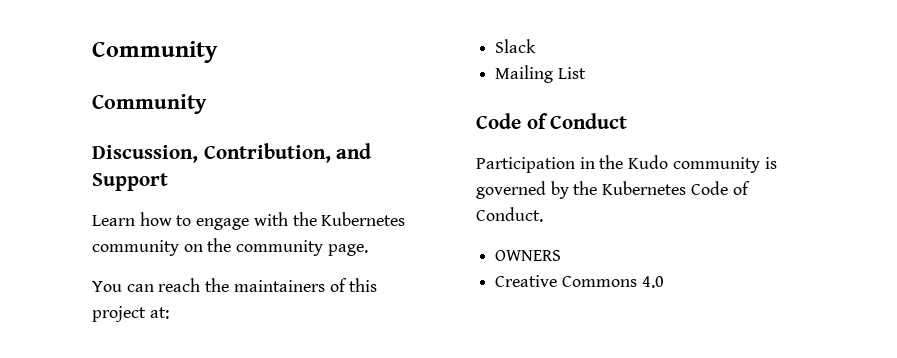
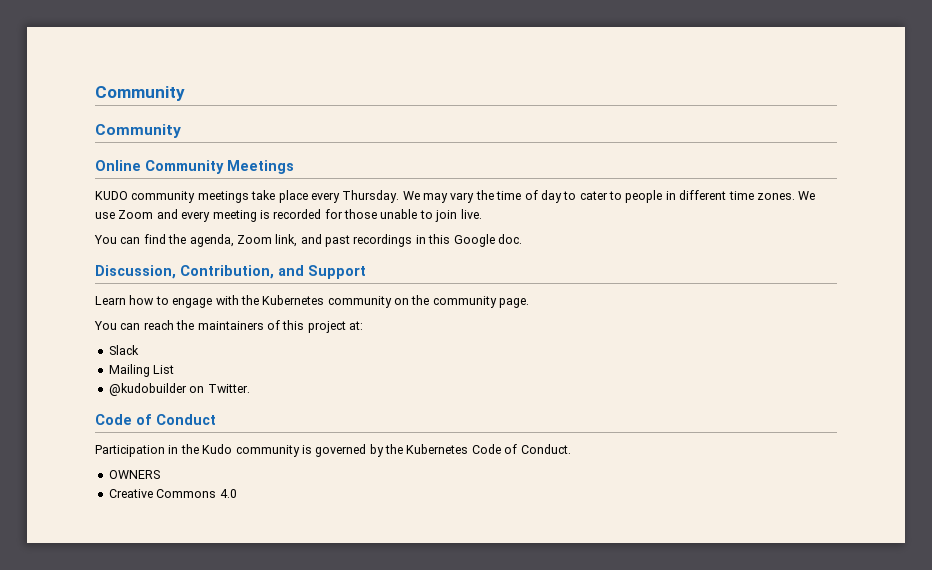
+ Online Community Meetings
+ KUDO community meetings take place every Thursday. We may vary the time of day to cater to people in different time zones. We use Zoom and every meeting is recorded for those unable to join live.
+ You can find the agenda, Zoom link, and past recordings in this Google doc.
+ @kudobuilder on Twitter.

